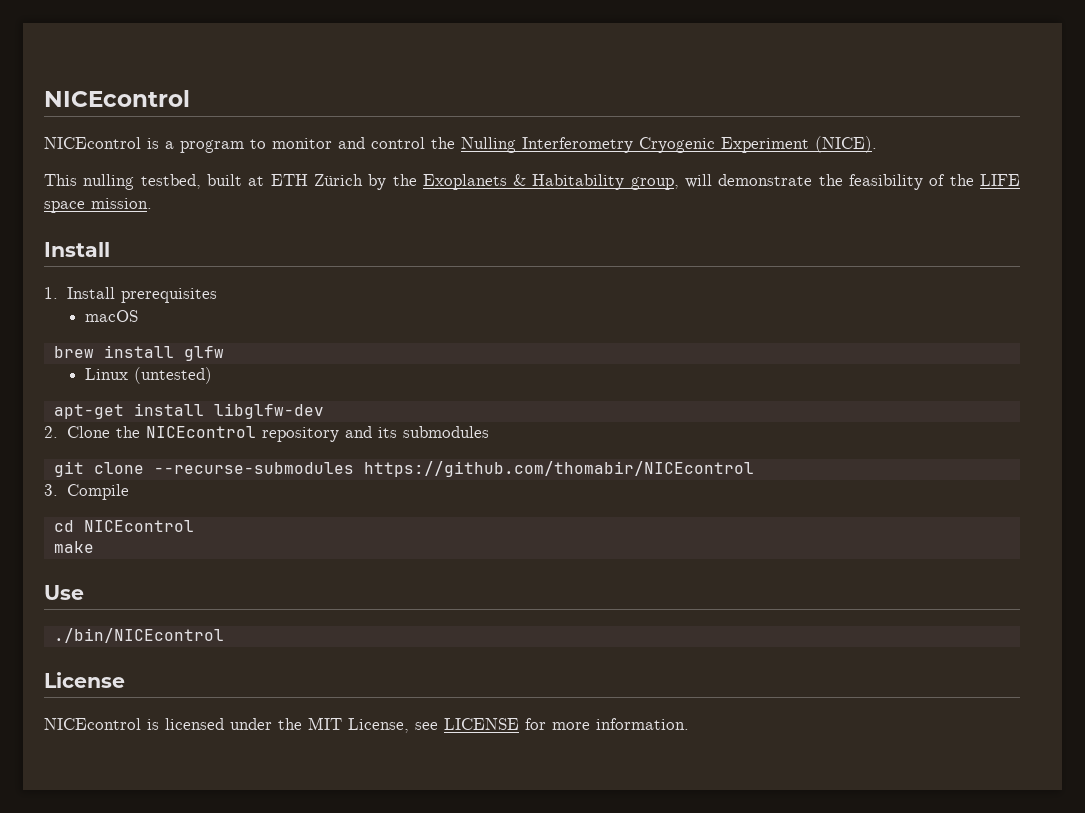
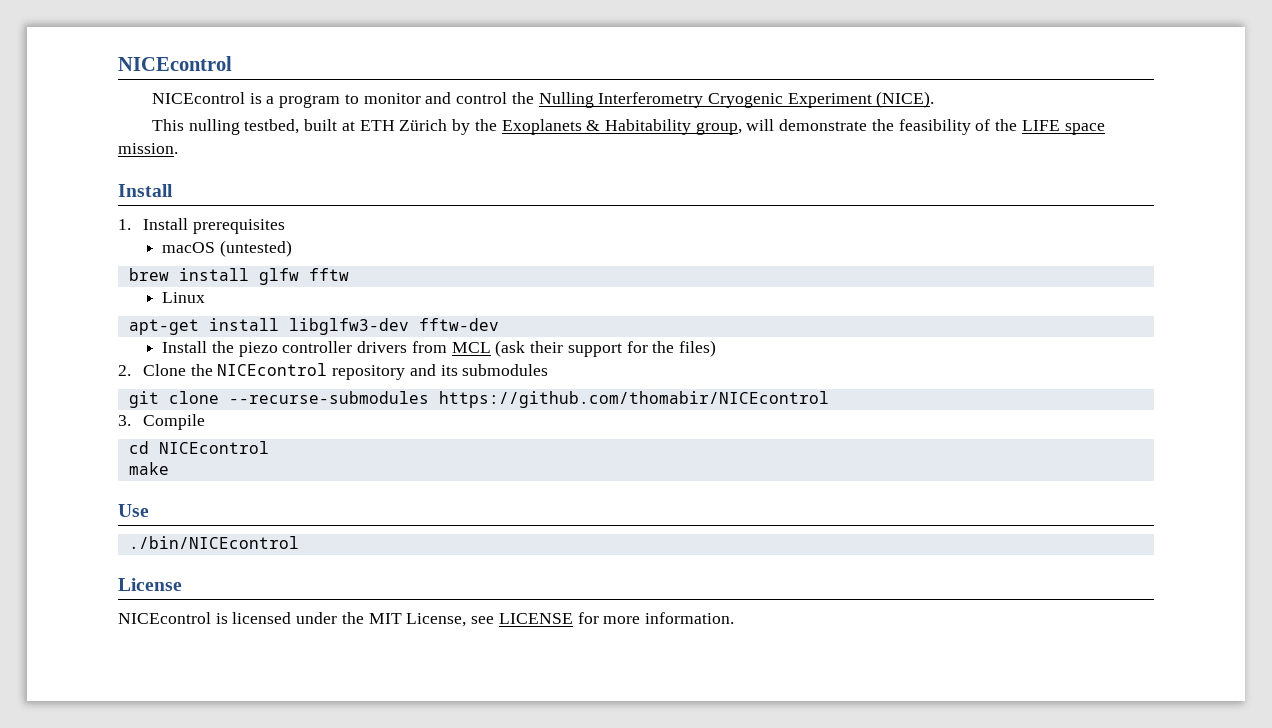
- macOS
+ macOS (untested)
- brew install glfw
+ brew install glfw fftw
- Linux (untested)
+ Linux
- apt-get install libglfw-dev
+ apt-get install libglfw3-dev fftw-dev
+ Install the piezo controller drivers from MCL (ask their support for the files)

